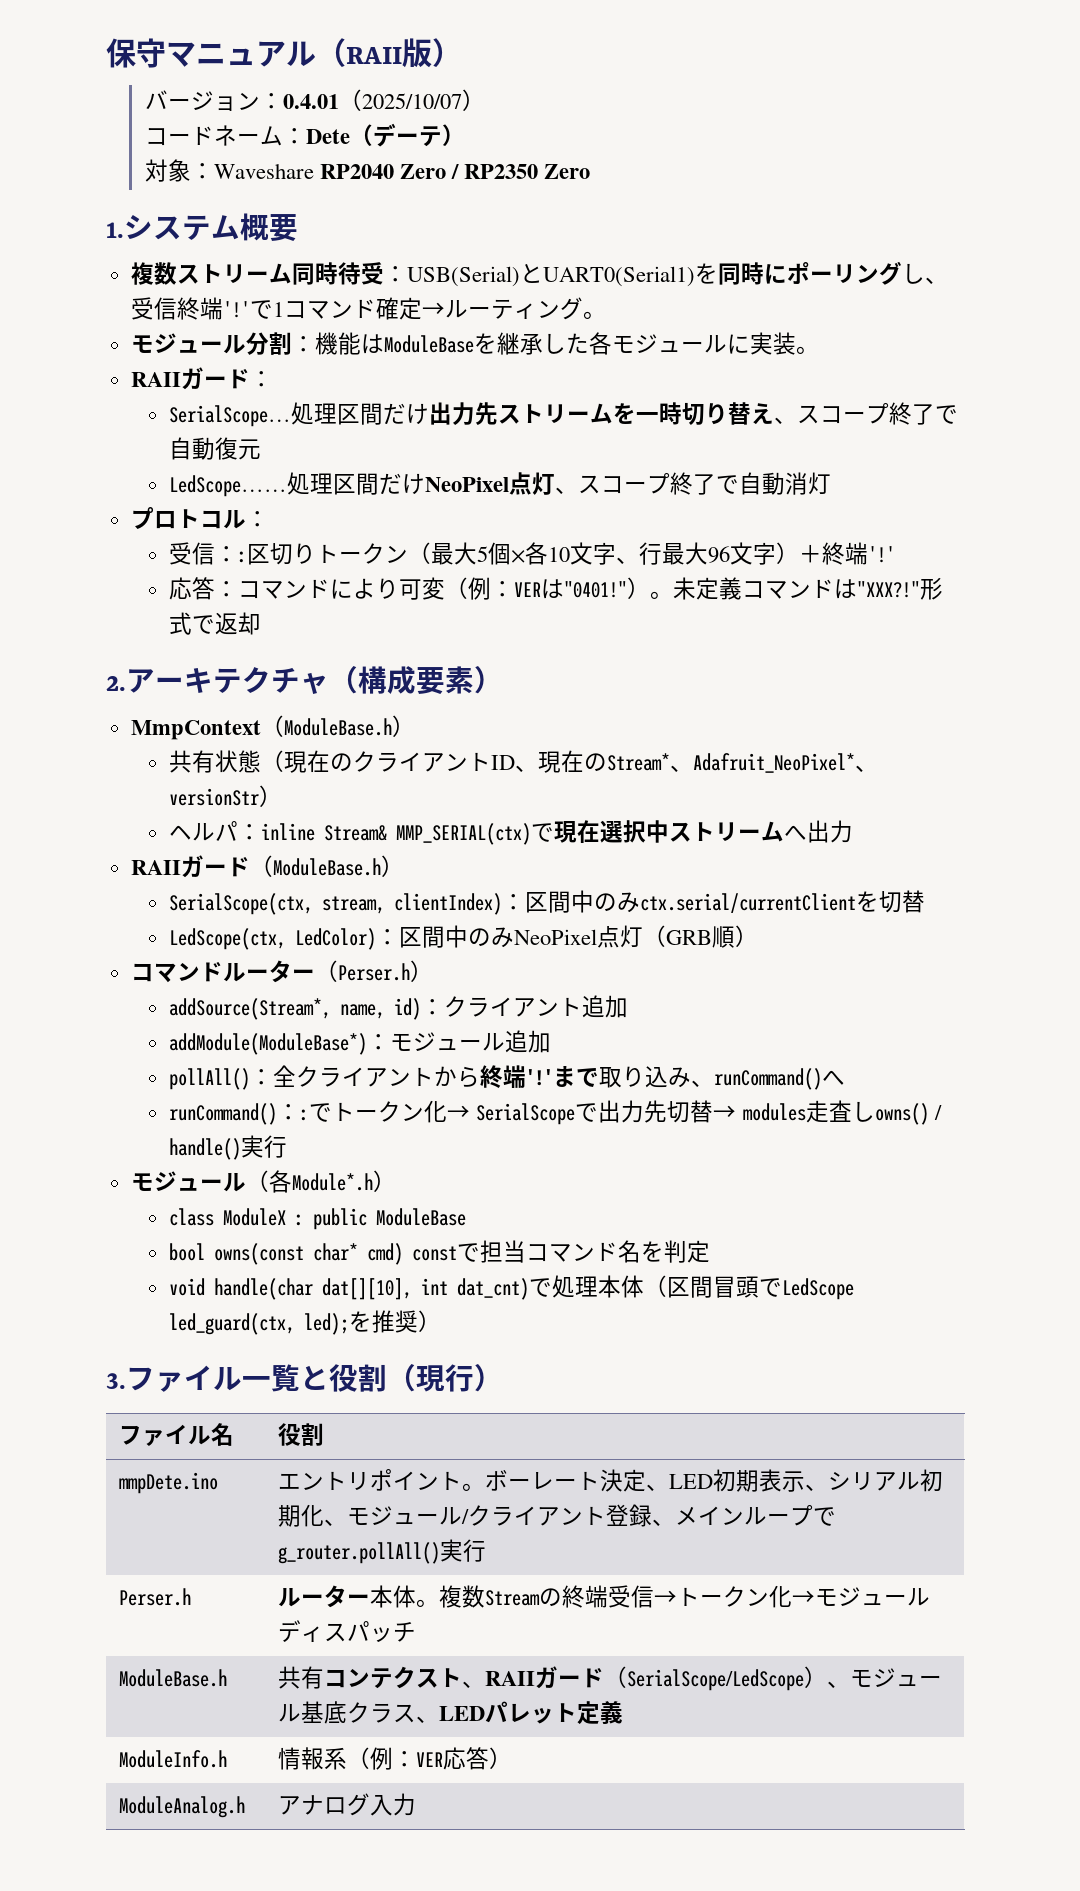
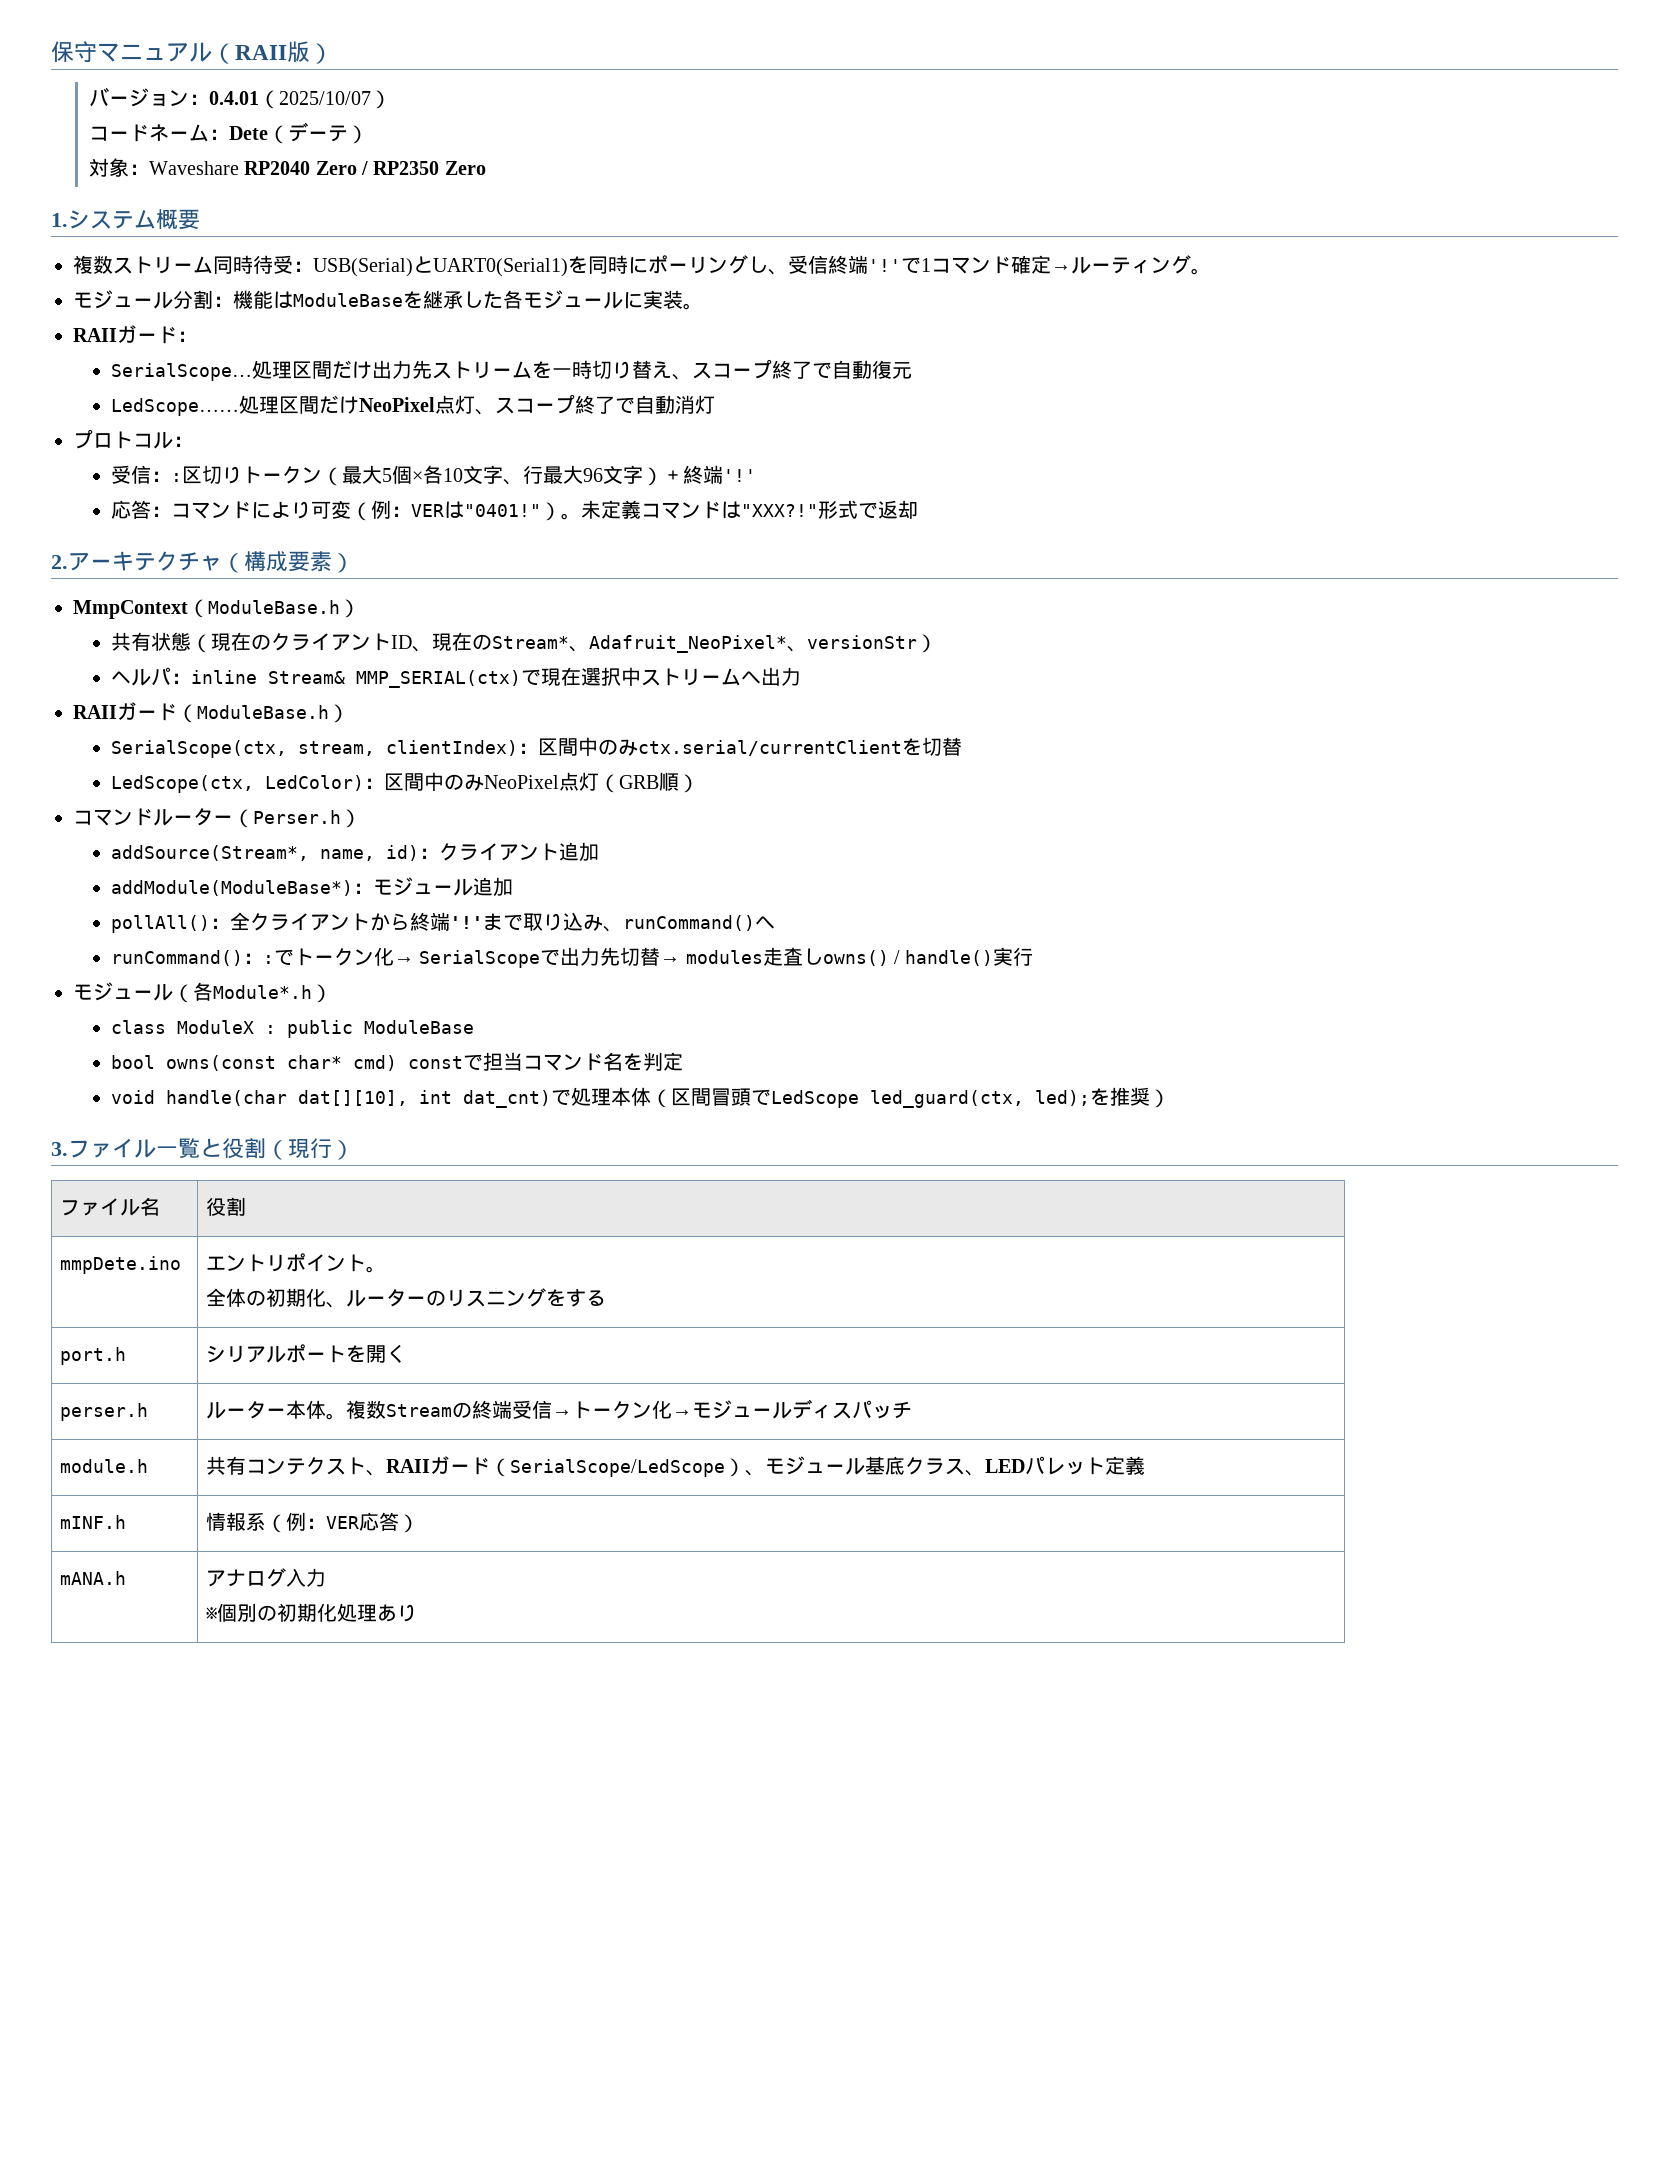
- mmpDete.ino | エントリポイント。ボーレート決定、LED初期表示、シリアル初期化、モジュール/クライアント登録、メインループでg_router.pollAll()実行
- Perser.h | ルーター本体。複数Streamの終端受信→トークン化→モジュールディスパッチ
+ mmpDete.ino | エントリポイント。
+ 全体の初期化、ルーターのリスニングをする
+ port.h | シリアルポートを開く
+ perser.h | ルーター本体。複数Streamの終端受信→トークン化→モジュールディスパッチ
- ModuleBase.h | 共有コンテクスト、RAIIガード（SerialScope/LedScope）、モジュール基底クラス、LEDパレット定義
+ module.h | 共有コンテクスト、RAIIガード（SerialScope/LedScope）、モジュール基底クラス、LEDパレット定義
- ModuleInfo.h | 情報系（例：VER応答）
+ mINF.h | 情報系（例：VER応答）
- ModuleAnalog.h | アナログ入力
+ mANA.h | アナログ入力
+ ※個別の初期化処理あり

